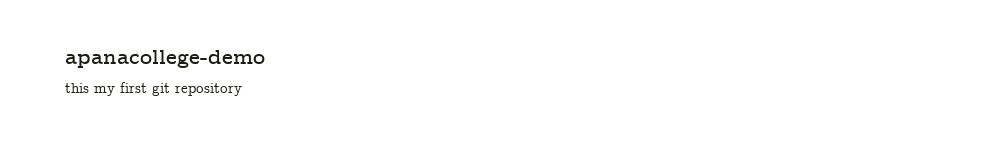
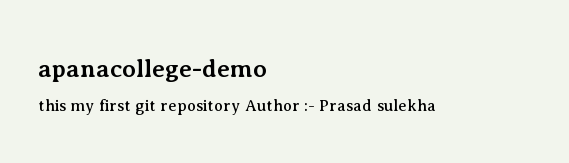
- this my first git repository
+ this my first git repository Author :- Prasad sulekha

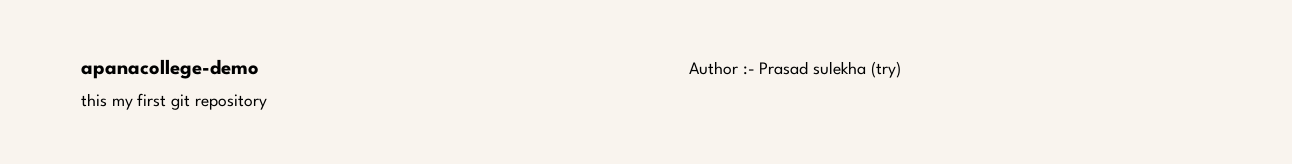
- this my first git repository Author :- Prasad sulekha
+ this my first git repository
+ Author :- Prasad sulekha (try)

